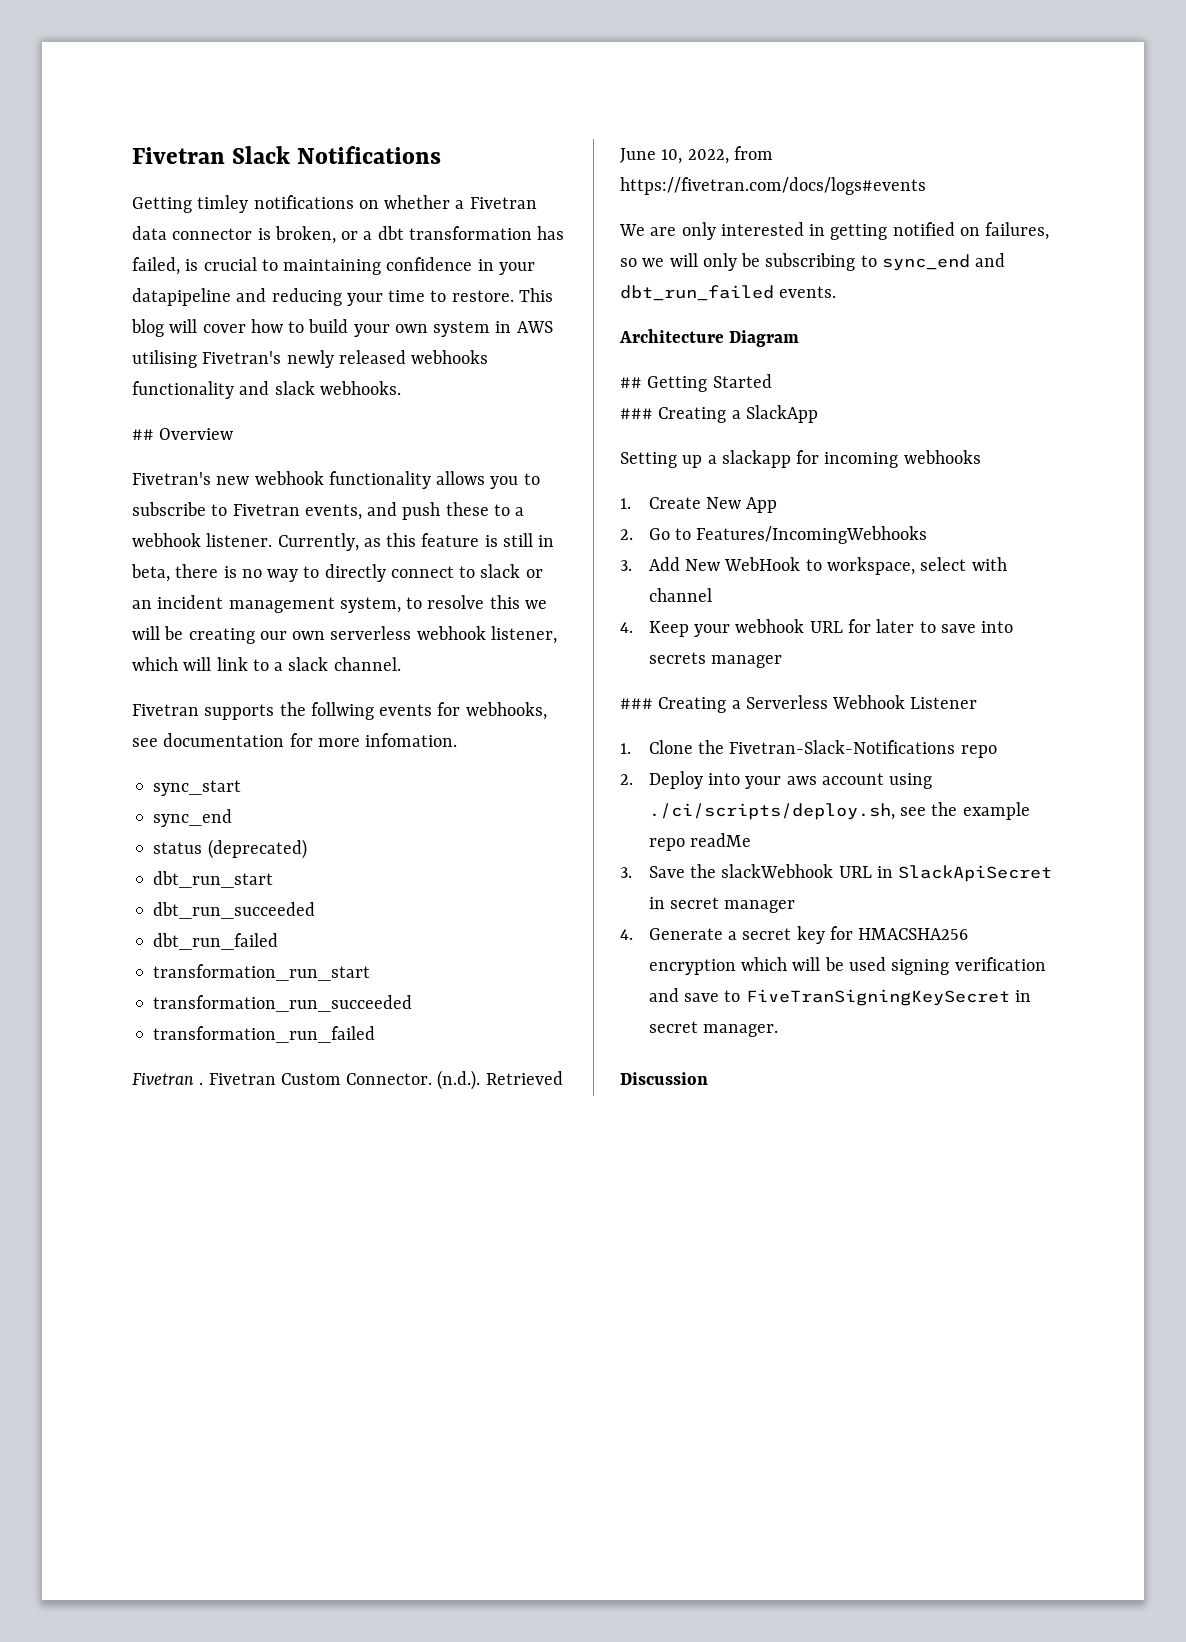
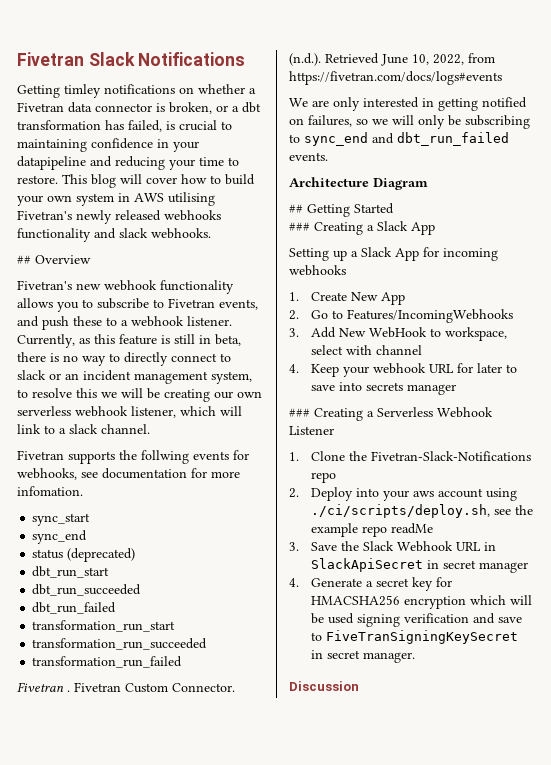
- ### Creating a SlackApp
+ ### Creating a Slack App
- Setting up a slackapp for incoming webhooks
+ Setting up a Slack App for incoming webhooks
- 3. Save the slackWebhook URL in SlackApiSecret in secret manager
+ 3. Save the Slack Webhook URL in SlackApiSecret in secret manager

